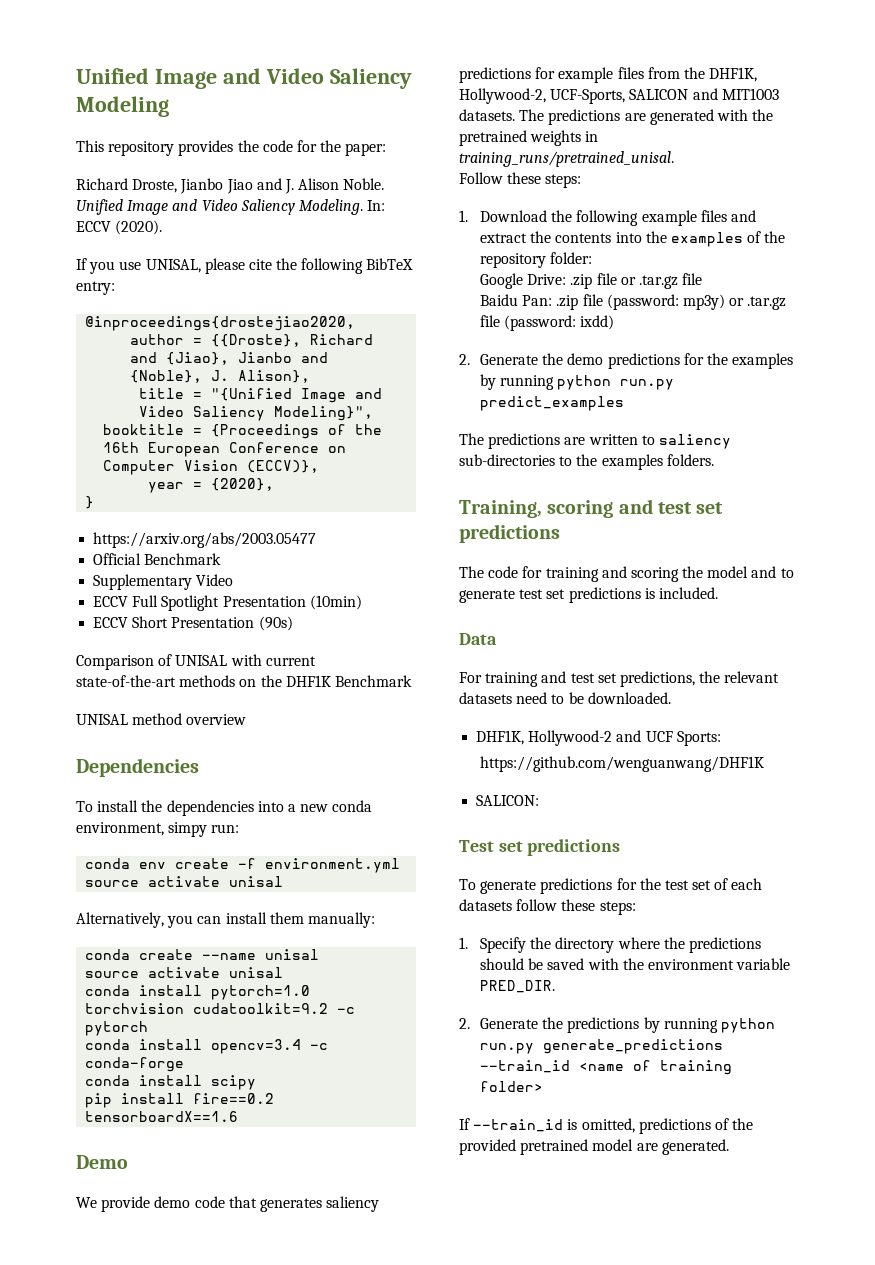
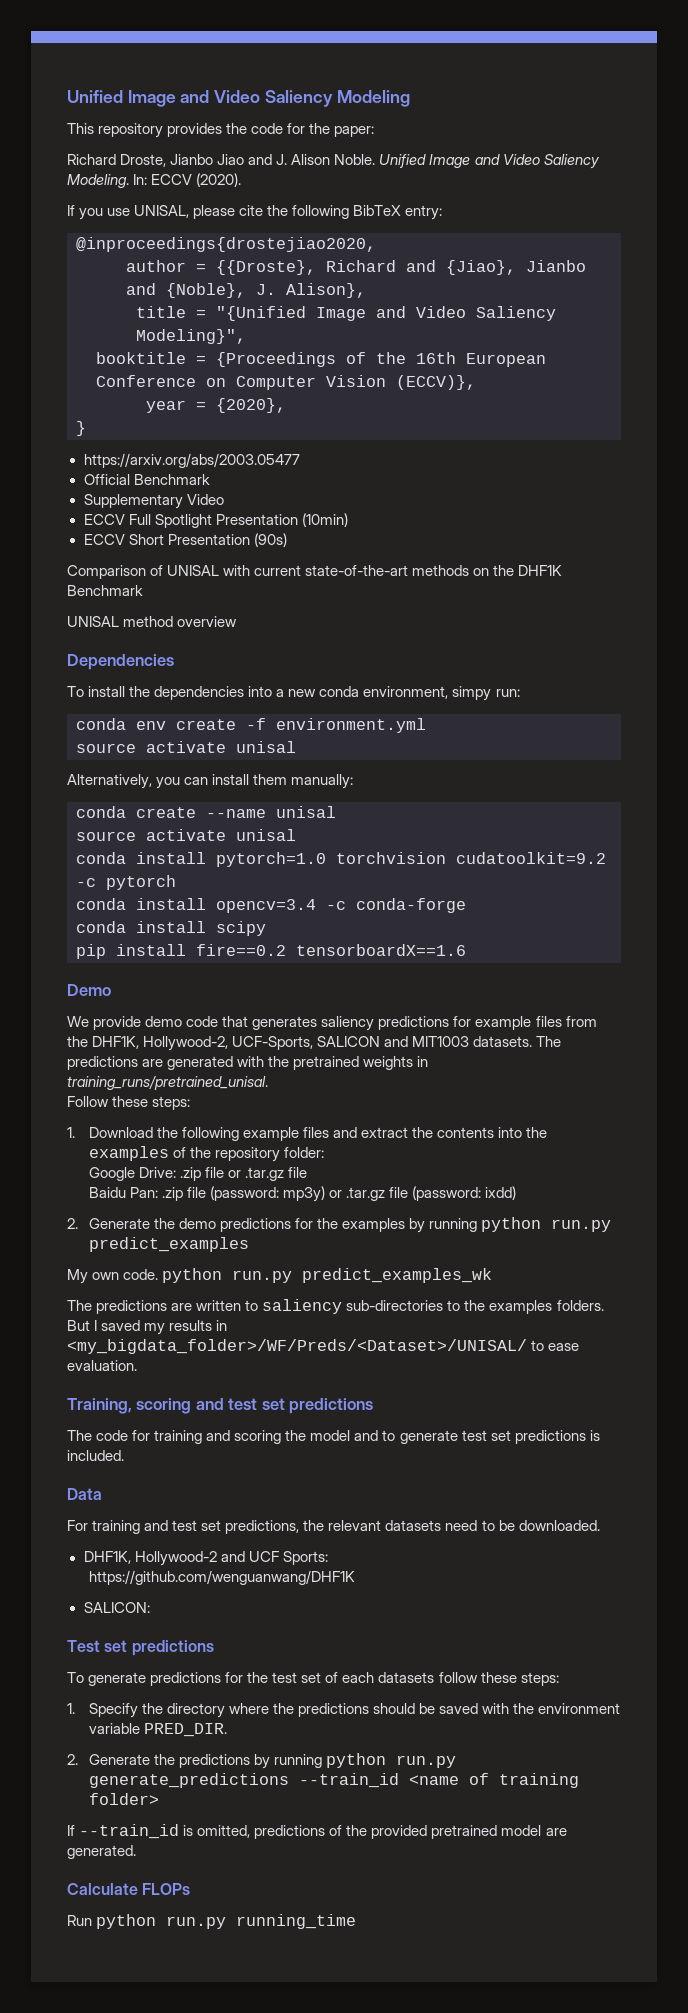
+ My own code. python run.py predict_examples_wk
+ But I saved my results in <my_bigdata_folder>/WF/Preds/<Dataset>/UNISAL/ to ease evaluation.
+ Calculate FLOPs
+ Run python run.py running_time

